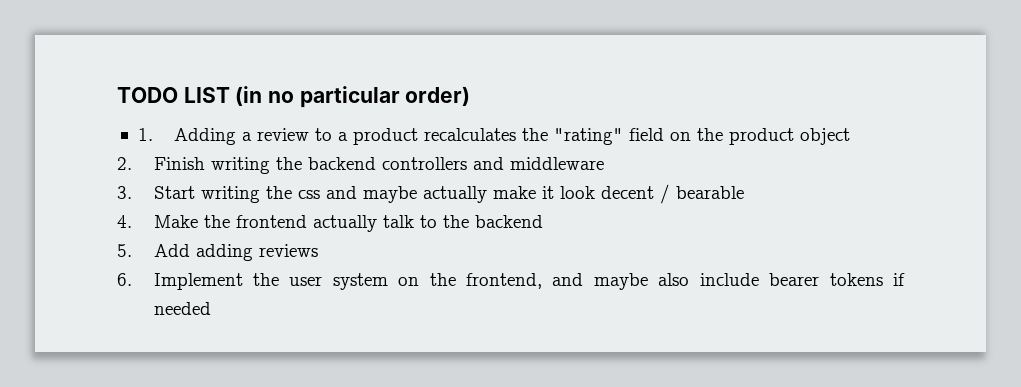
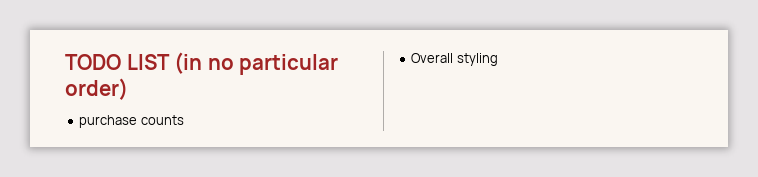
- 1. Adding a review to a product recalculates the "rating" field on the product object
- 2. Finish writing the backend controllers and middleware
- 3. Start writing the css and maybe actually make it look decent / bearable
- 4. Make the frontend actually talk to the backend
- 5. Add adding reviews
- 6. Implement the user system on the frontend, and maybe also include bearer tokens if needed
+ purchase counts
+ Overall styling

